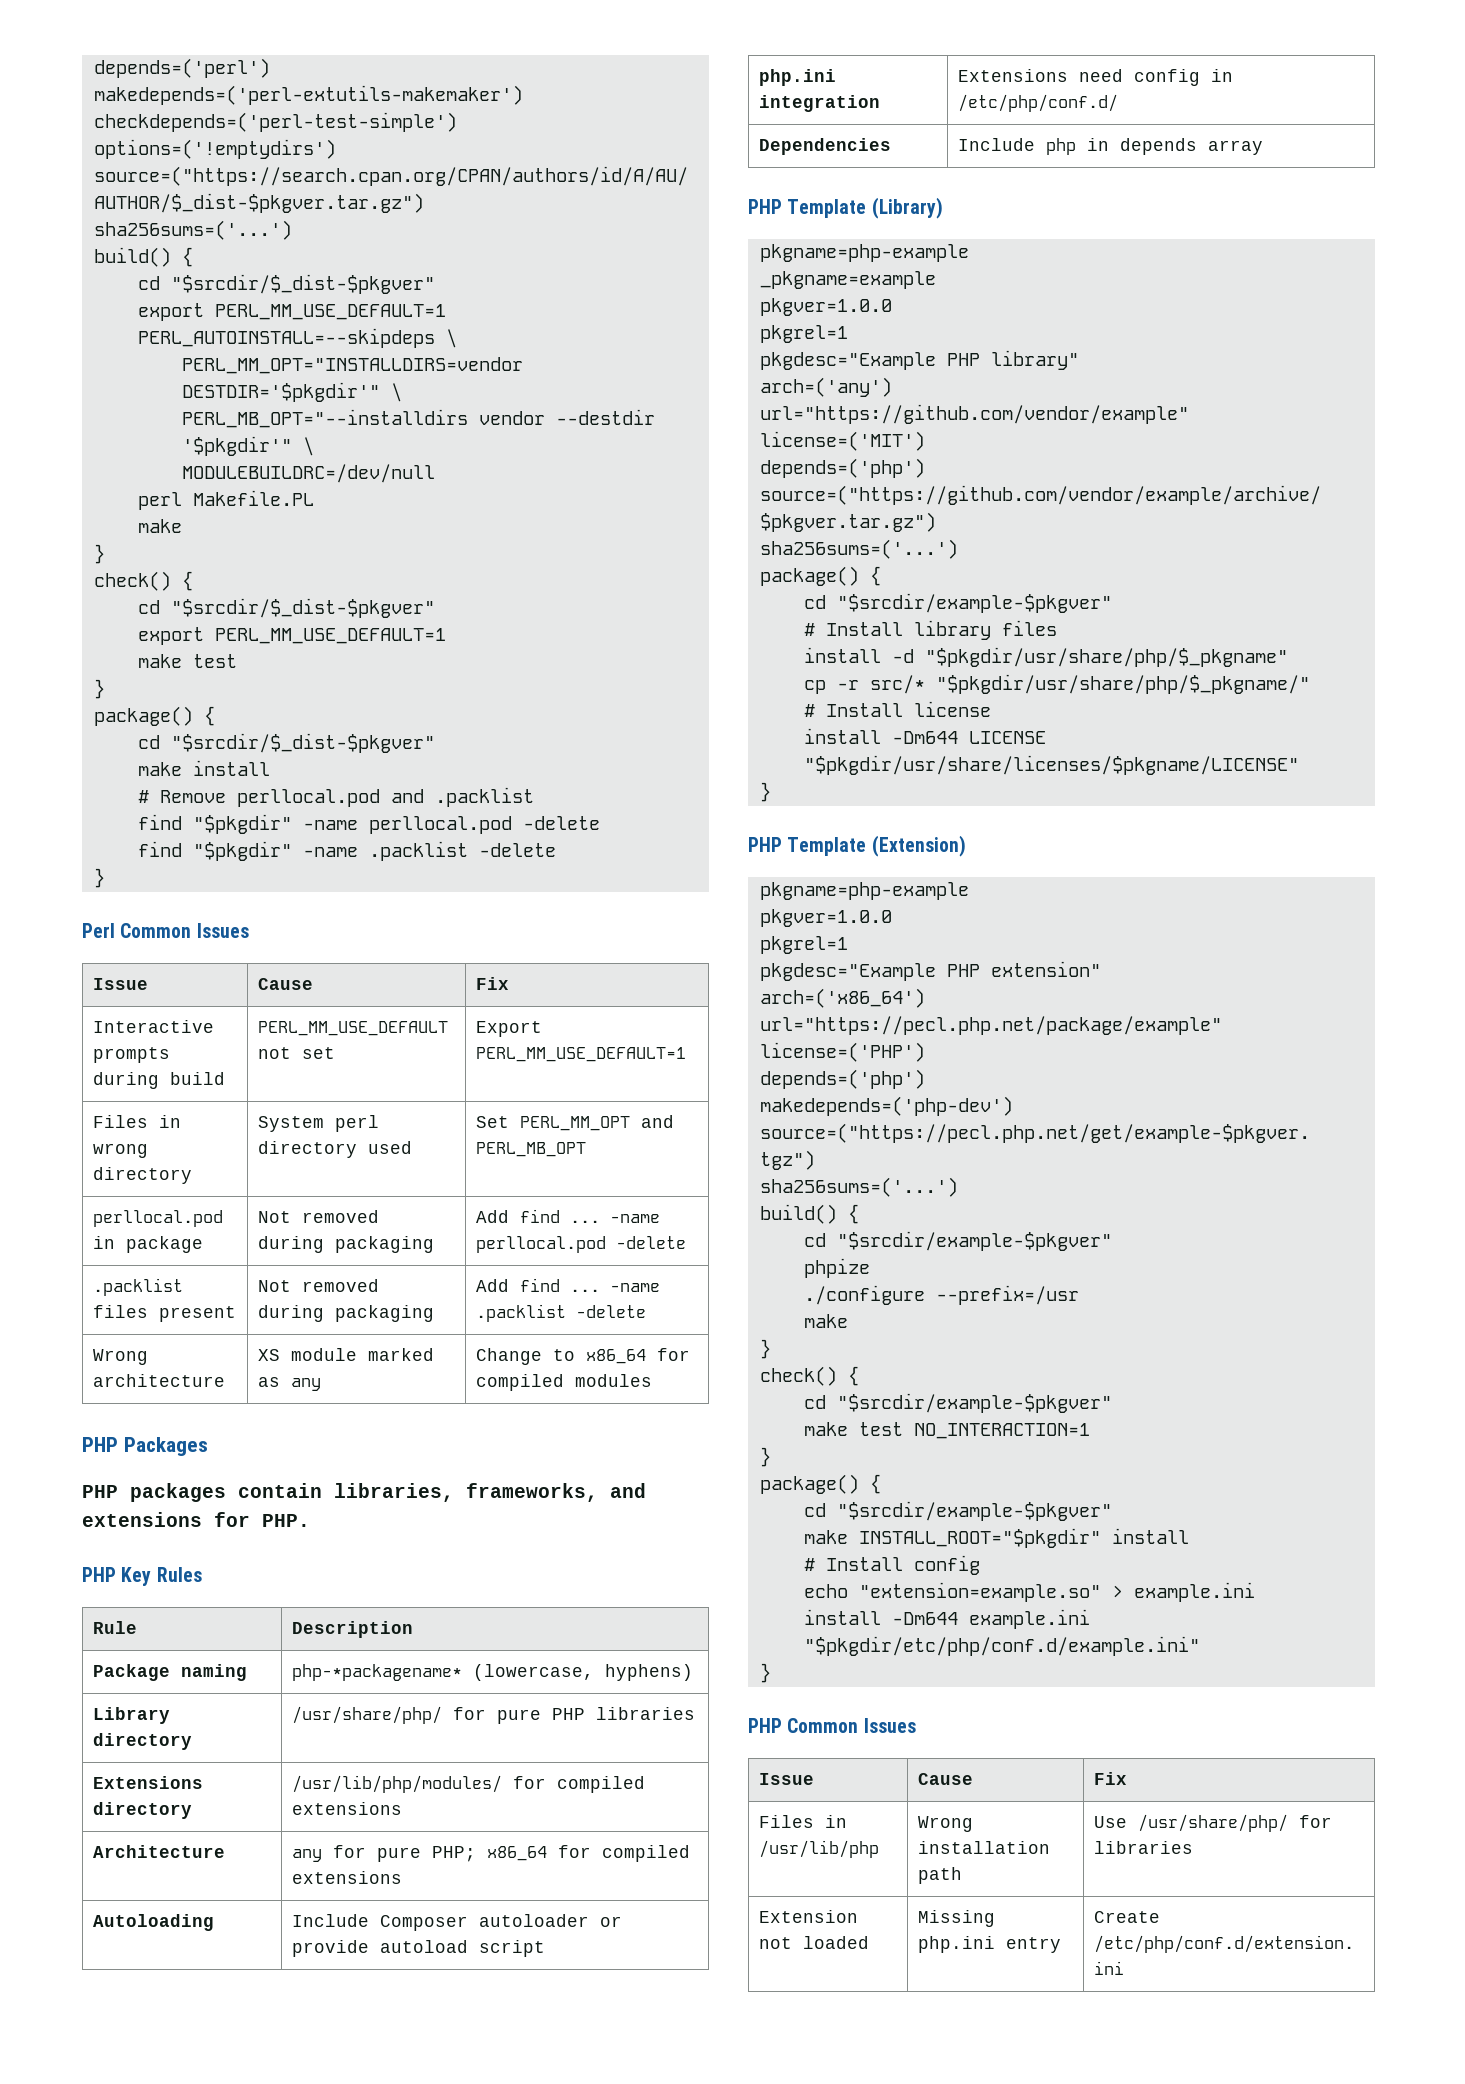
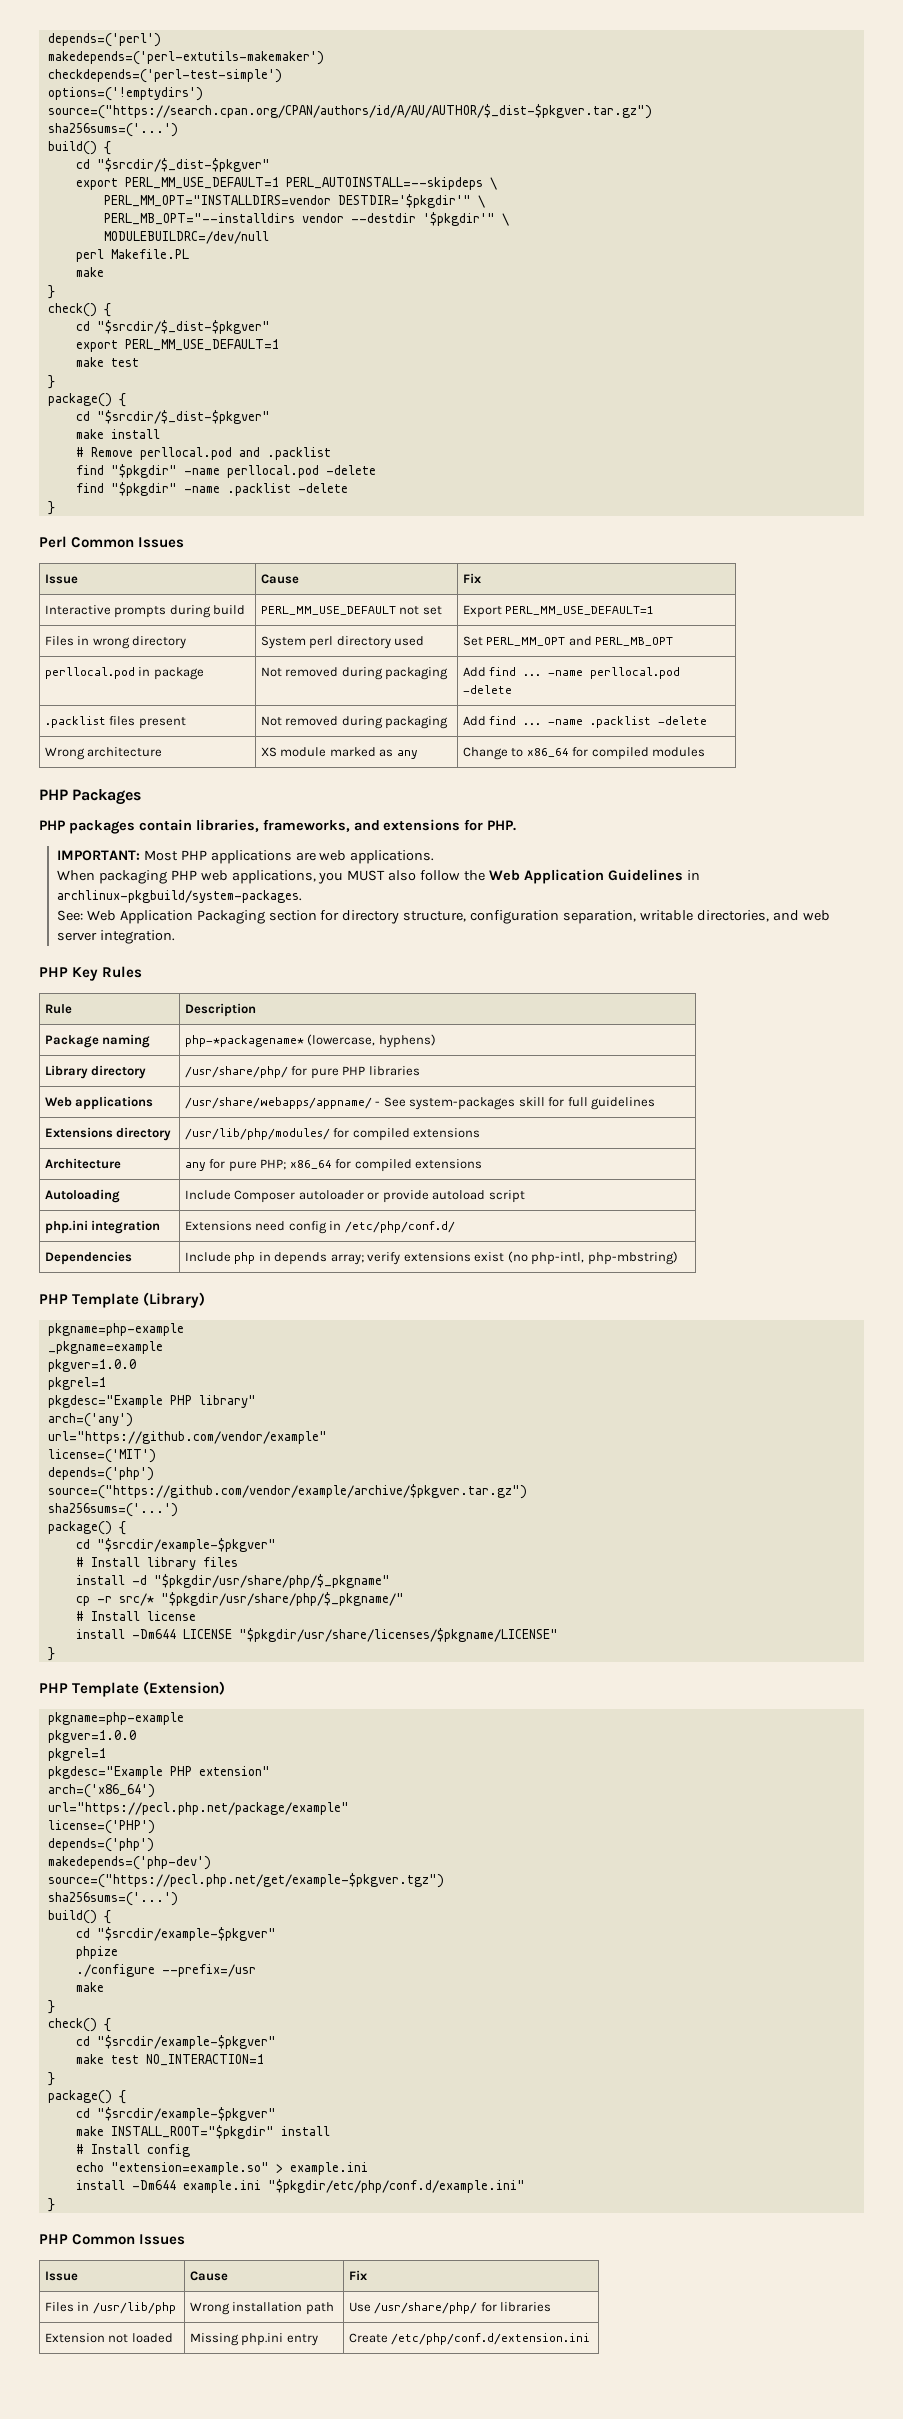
+ IMPORTANT: Most PHP applications are web applications.
+ When packaging PHP web applications, you MUST also follow the Web Application Guidelines in archlinux-pkgbuild/system-packages.
+ See: Web Application Packaging section for directory structure, configuration separation, writable directories, and web server integration.
+ Web applications | /usr/share/webapps/appname/ - See system-packages skill for full guidelines
- Dependencies | Include php in depends array
+ Dependencies | Include php in depends array; verify extensions exist (no php-intl, php-mbstring)

